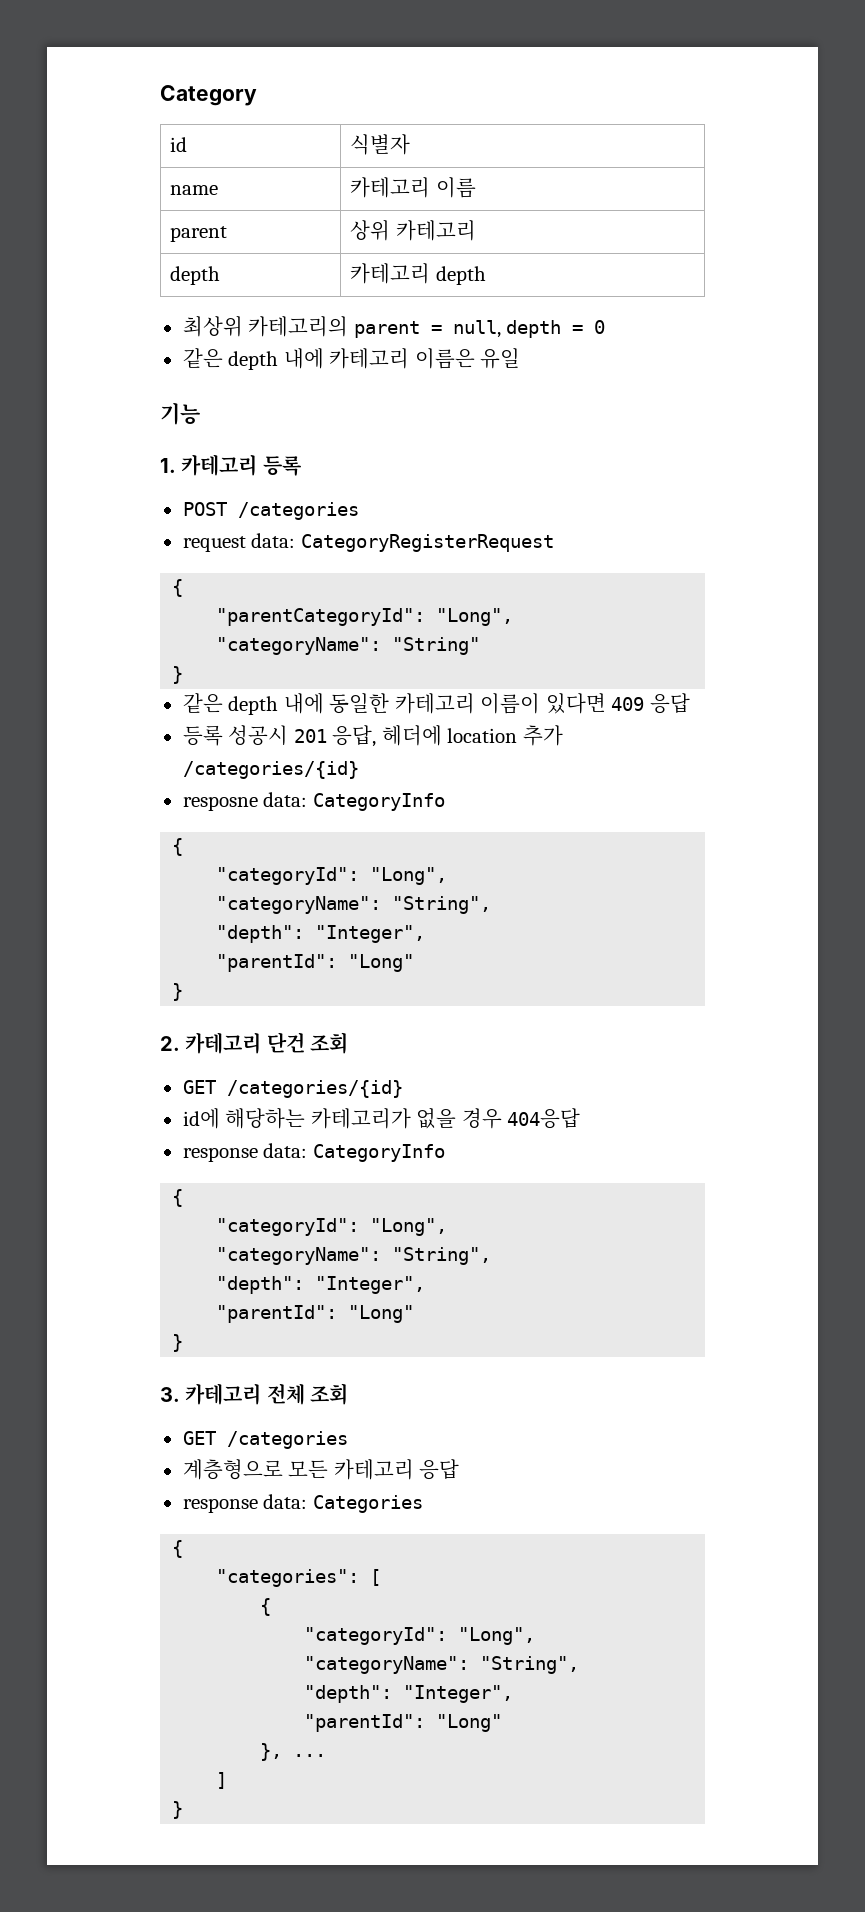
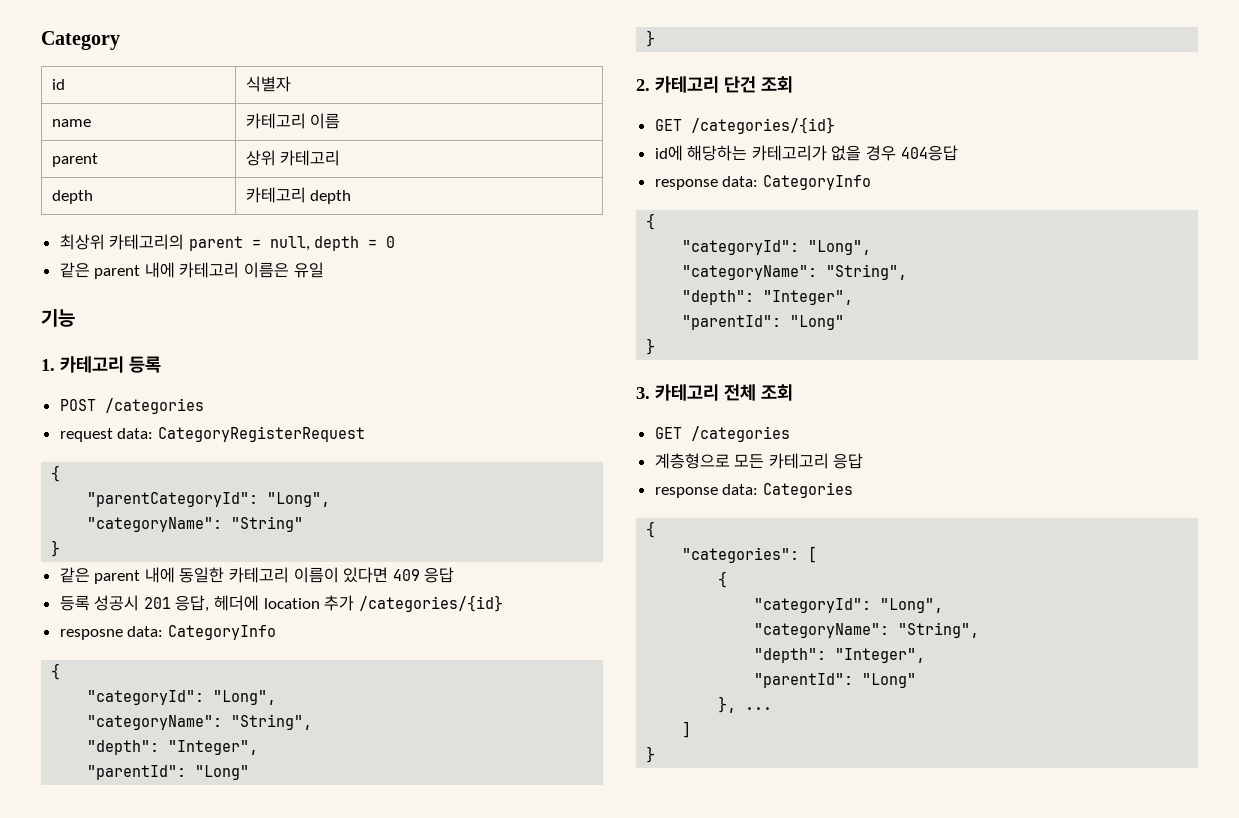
- 같은 depth 내에 카테고리 이름은 유일
+ 같은 parent 내에 카테고리 이름은 유일
- 같은 depth 내에 동일한 카테고리 이름이 있다면 409 응답
+ 같은 parent 내에 동일한 카테고리 이름이 있다면 409 응답

